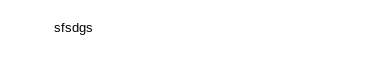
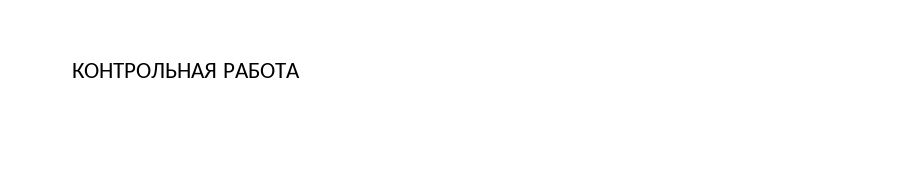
- sfsdgs
+ КОНТРОЛЬНАЯ РАБОТА

